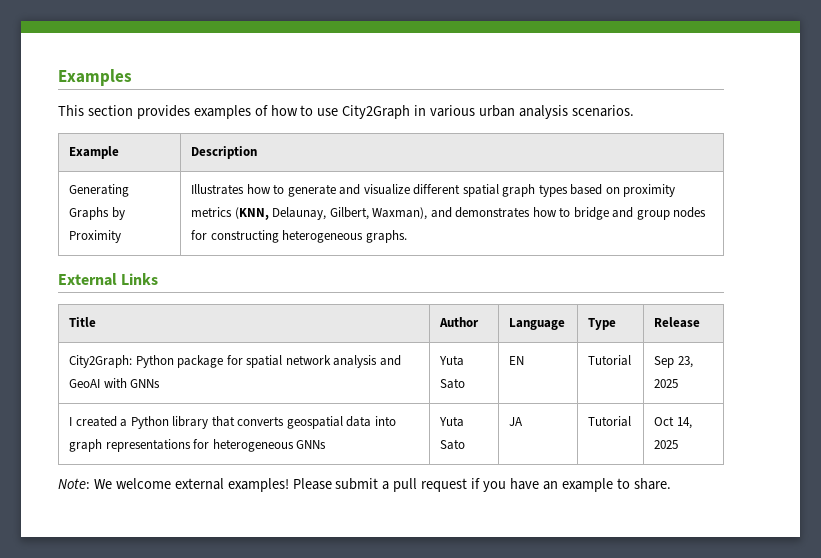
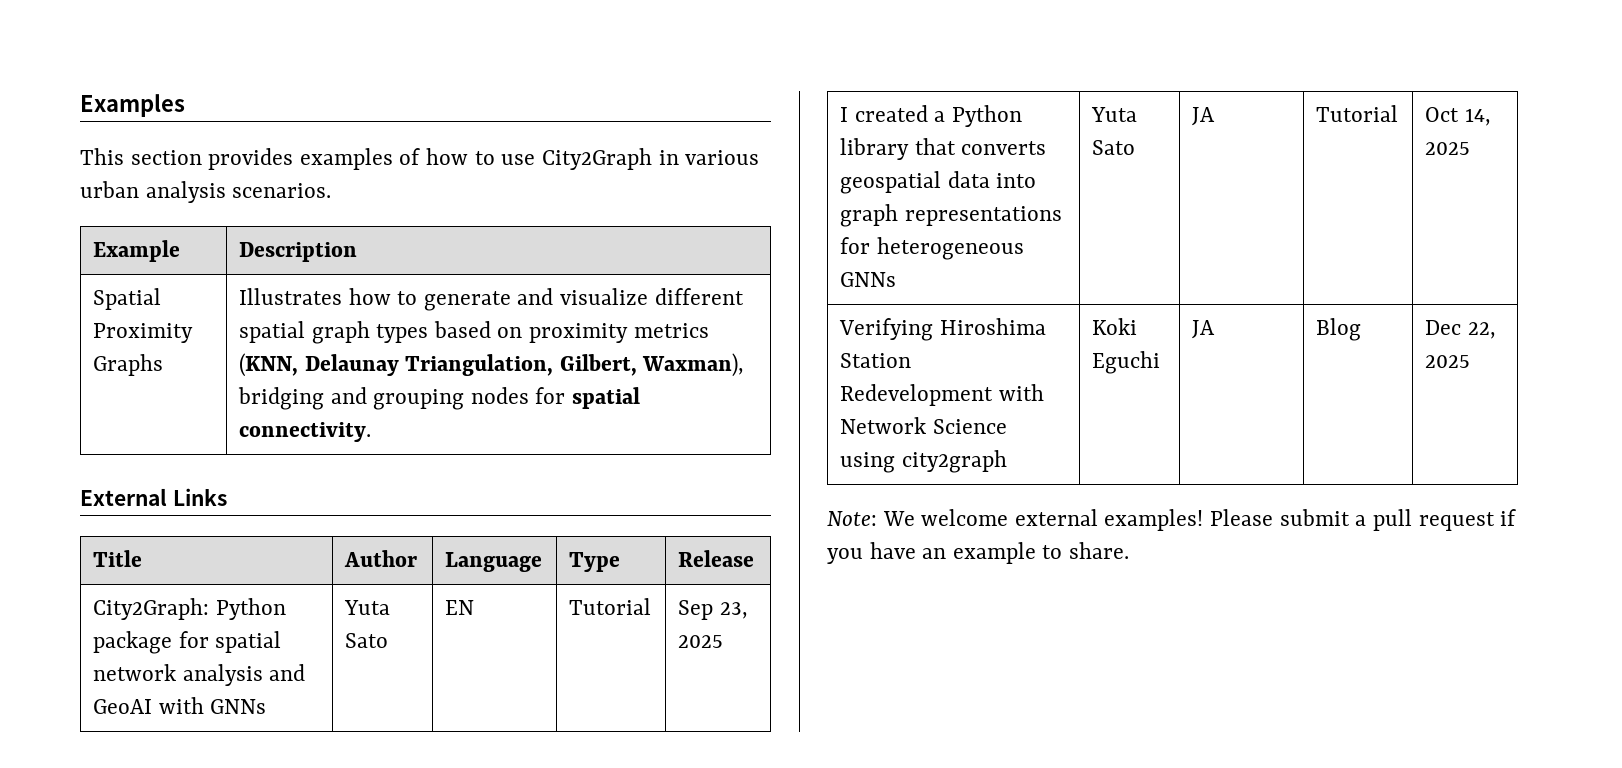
- Generating Graphs by Proximity | Illustrates how to generate and visualize different spatial graph types based on proximity metrics (KNN, Delaunay, Gilbert, Waxman), and demonstrates how to bridge and group nodes for constructing heterogeneous graphs.
+ Spatial Proximity Graphs | Illustrates how to generate and visualize different spatial graph types based on proximity metrics (KNN, Delaunay Triangulation, Gilbert, Waxman), bridging and grouping nodes for spatial connectivity.
+ Verifying Hiroshima Station Redevelopment with Network Science using city2graph | Koki Eguchi | JA | Blog | Dec 22, 2025

